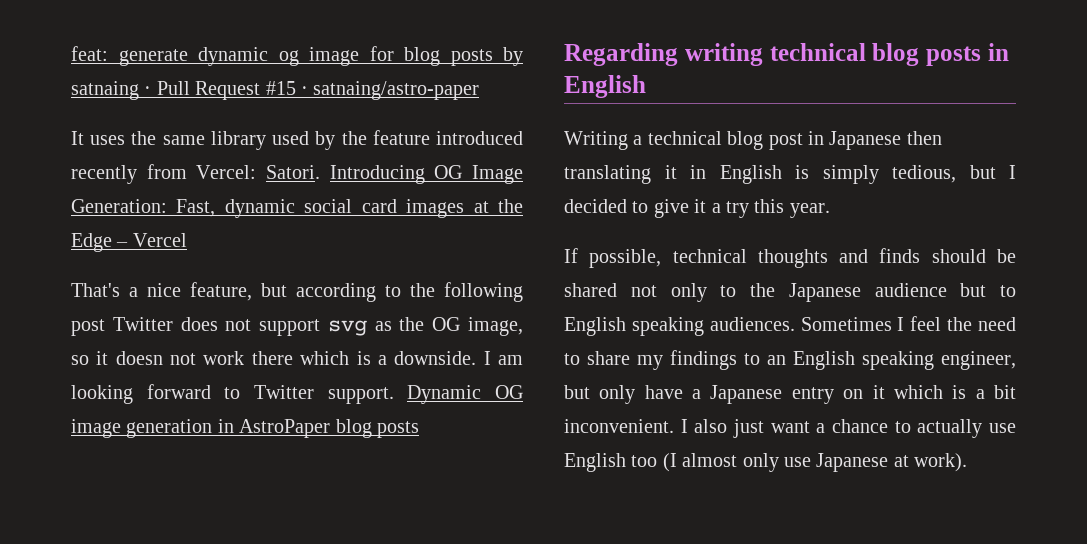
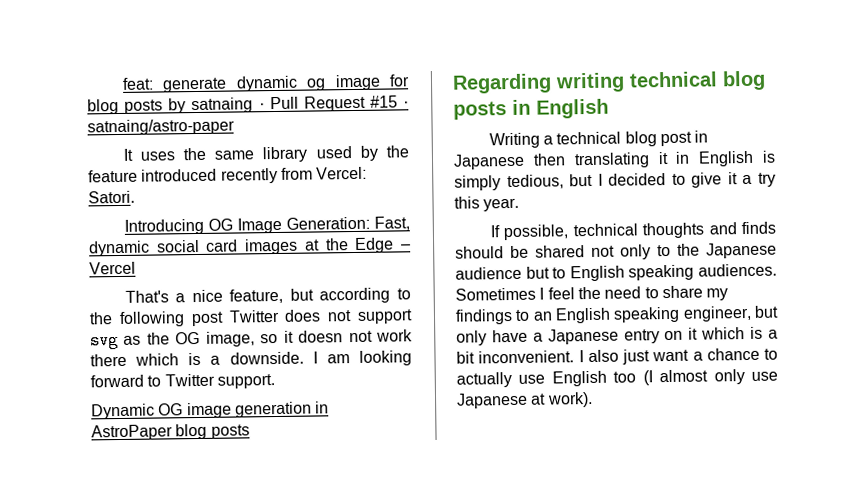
- It uses the same library used by the feature introduced recently from Vercel: Satori. Introducing OG Image Generation: Fast, dynamic social card images at the Edge – Vercel
+ It uses the same library used by the feature introduced recently from Vercel: Satori.
+ Introducing OG Image Generation: Fast, dynamic social card images at the Edge – Vercel
- I am looking forward to Twitter support. Dynamic OG image generation in AstroPaper blog posts
+ I am looking forward to Twitter support.
+ Dynamic OG image generation in AstroPaper blog posts

